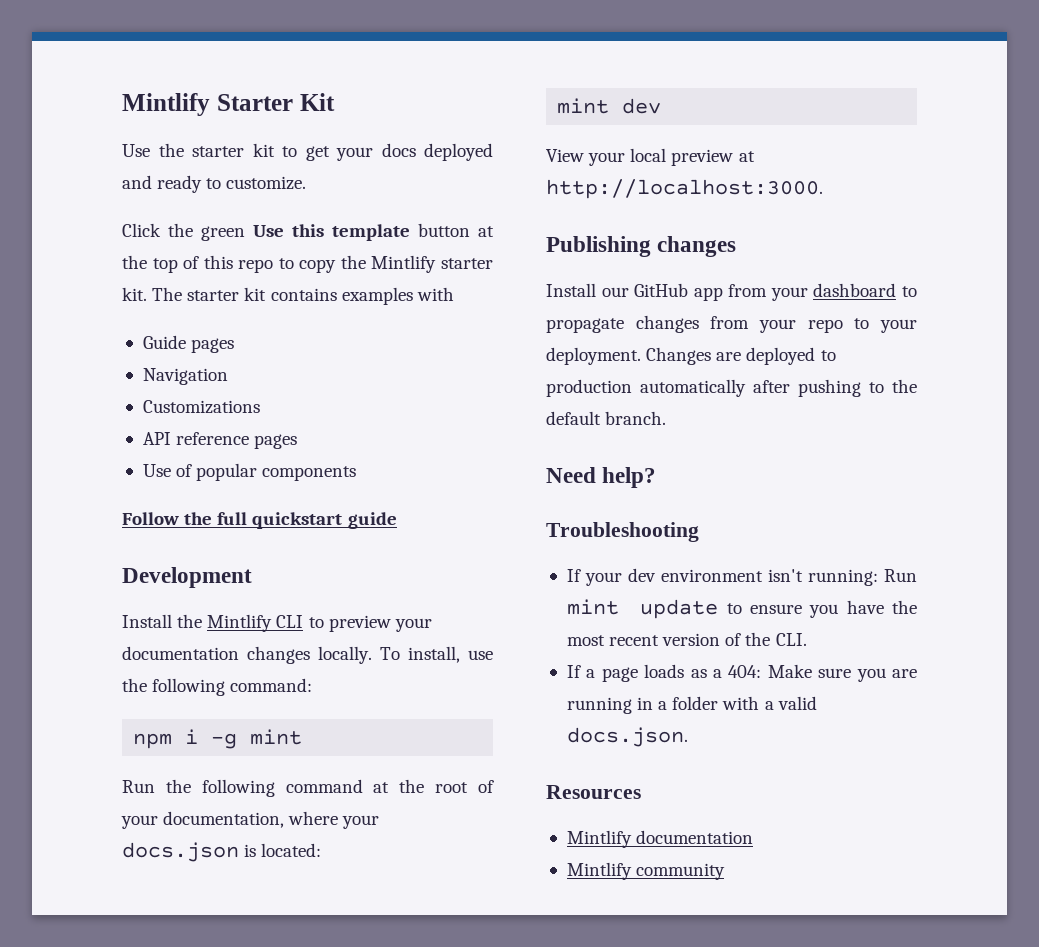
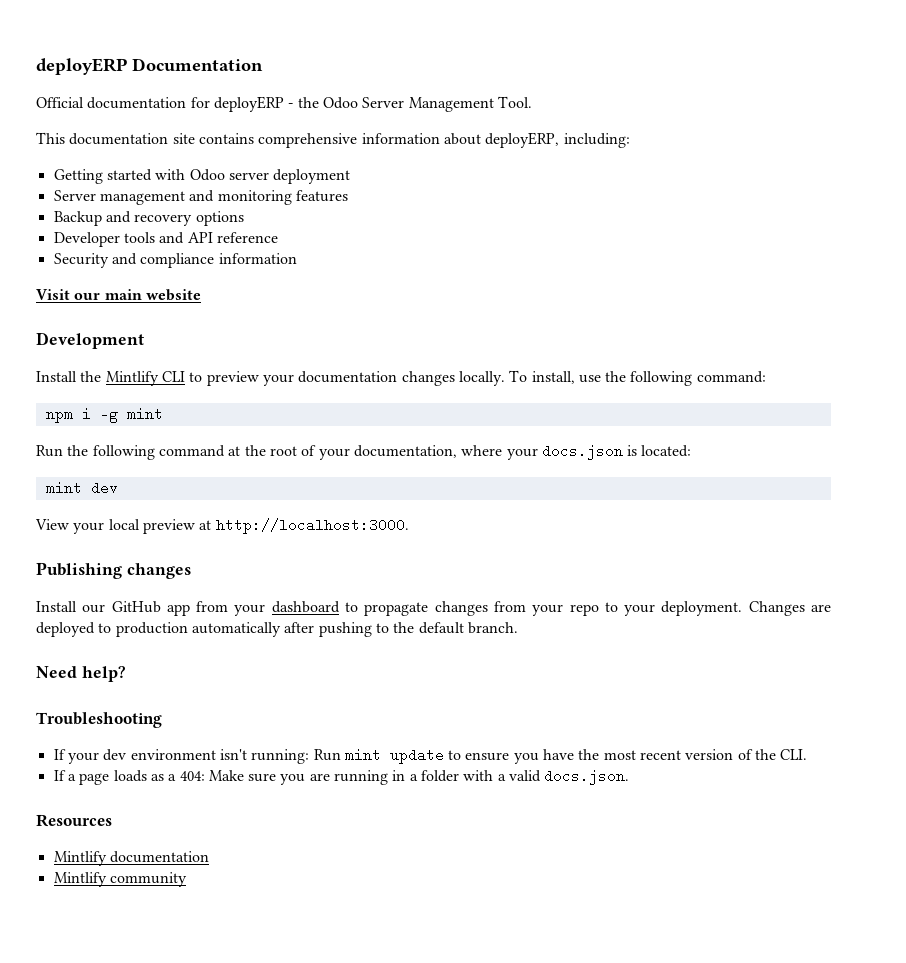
- Mintlify Starter Kit
- Use the starter kit to get your docs deployed and ready to customize.
- Click the green Use this template button at the top of this repo to copy the Mintlify starter kit. The starter kit contains examples with
- Guide pages
- Navigation
- Customizations
- API reference pages
- Use of popular components
- Follow the full quickstart guide
+ deployERP Documentation
+ Official documentation for deployERP - the Odoo Server Management Tool.
+ This documentation site contains comprehensive information about deployERP, including:
+ Getting started with Odoo server deployment
+ Server management and monitoring features
+ Backup and recovery options
+ Developer tools and API reference
+ Security and compliance information
+ Visit our main website

